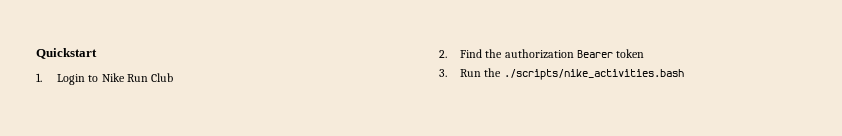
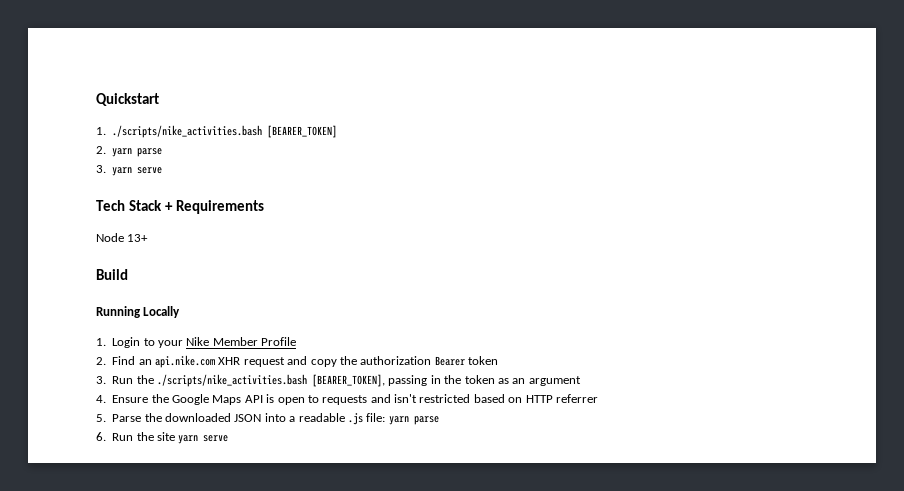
- 1. Login to Nike Run Club
- 2. Find the authorization Bearer token
+ 1. ./scripts/nike_activities.bash [BEARER_TOKEN]
+ 2. yarn parse
+ 3. yarn serve
+ Tech Stack + Requirements
+ Node 13+
+ Build
+ Running Locally
+ 1. Login to your Nike Member Profile
+ 2. Find an api.nike.com XHR request and copy the authorization Bearer token
- 3. Run the ./scripts/nike_activities.bash
+ 3. Run the ./scripts/nike_activities.bash [BEARER_TOKEN], passing in the token as an argument
+ 4. Ensure the Google Maps API is open to requests and isn't restricted based on HTTP referrer
+ 5. Parse the downloaded JSON into a readable .js file: yarn parse
+ 6. Run the site yarn serve

